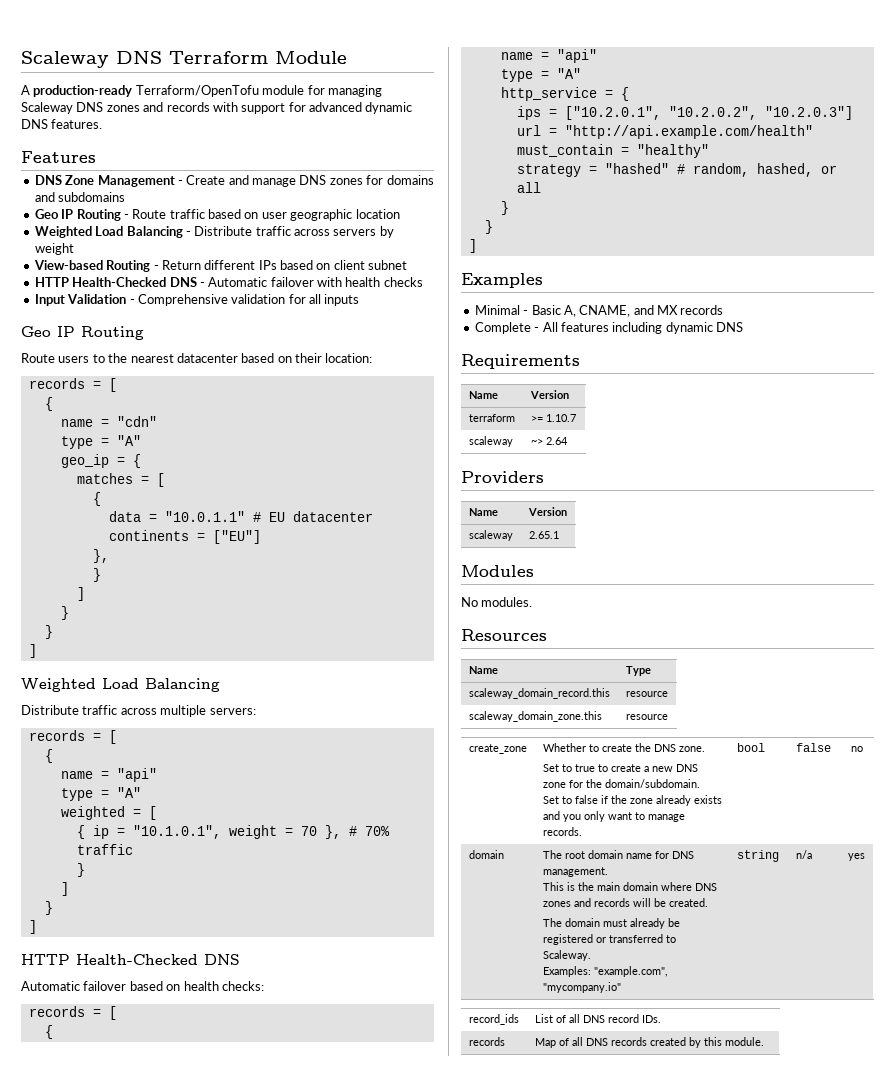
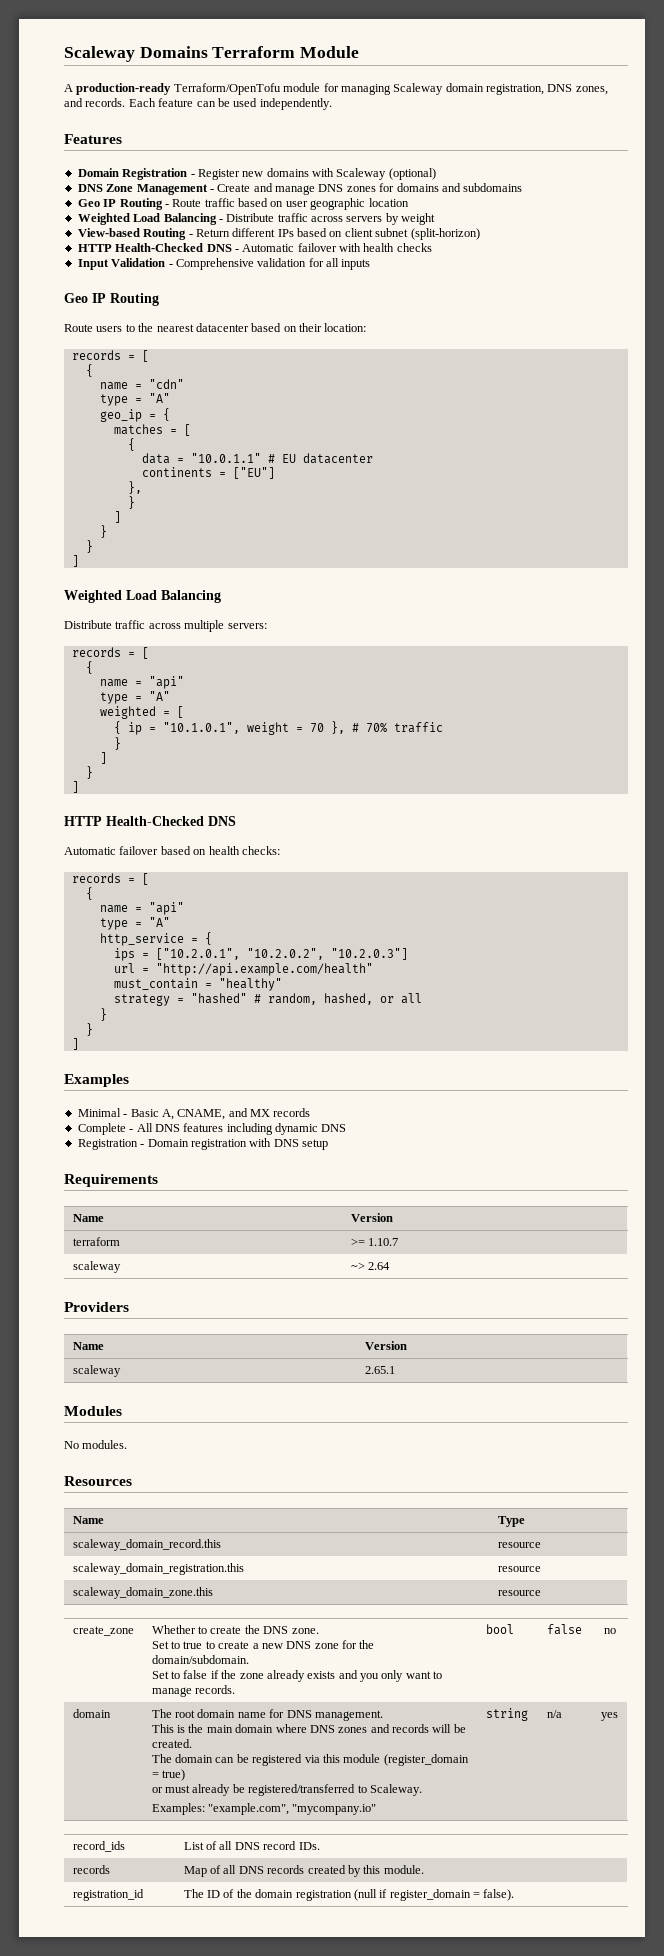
- Scaleway DNS Terraform Module
+ Scaleway Domains Terraform Module
- A production-ready Terraform/OpenTofu module for managing Scaleway DNS zones and records with support for advanced dynamic DNS features.
+ A production-ready Terraform/OpenTofu module for managing Scaleway domain registration, DNS zones, and records. Each feature can be used independently.
  Features
+ Domain Registration - Register new domains with Scaleway (optional)
- View-based Routing - Return different IPs based on client subnet
+ View-based Routing - Return different IPs based on client subnet (split-horizon)
- Complete - All features including dynamic DNS
+ Complete - All DNS features including dynamic DNS
+ Registration - Domain registration with DNS setup
+ scaleway_domain_registration.this | resource
- The domain must already be registered or transferred to Scaleway.
+ The domain can be registered via this module (register_domain = true)
+ or must already be registered/transferred to Scaleway.
+ registration_id | The ID of the domain registration (null if register_domain = false).

